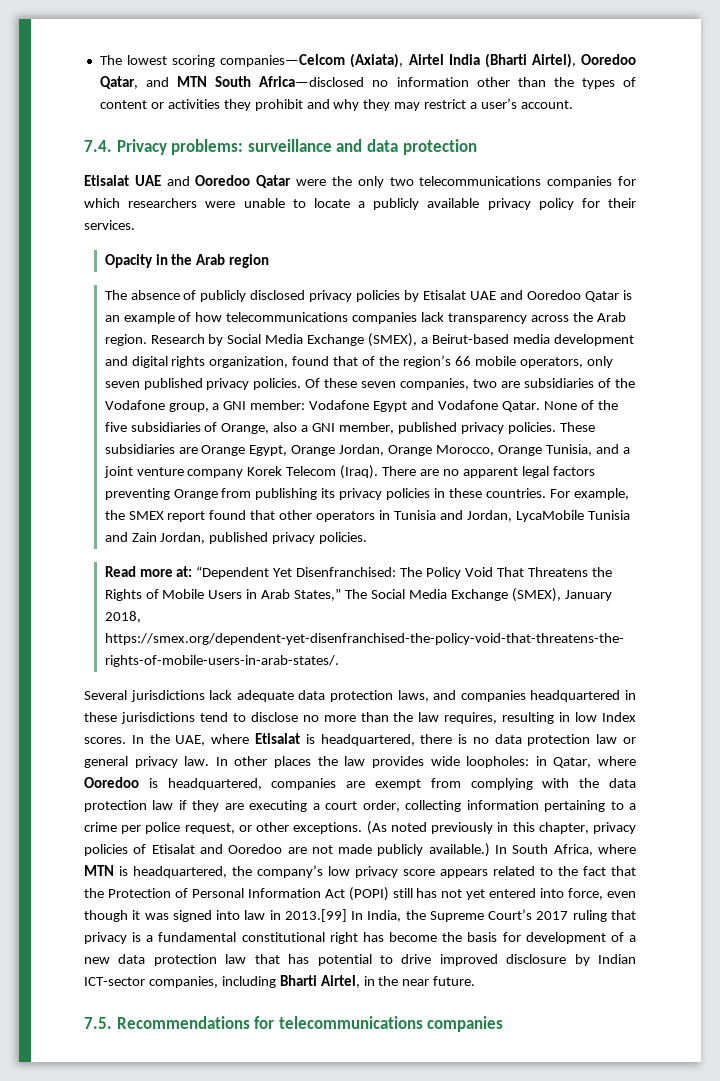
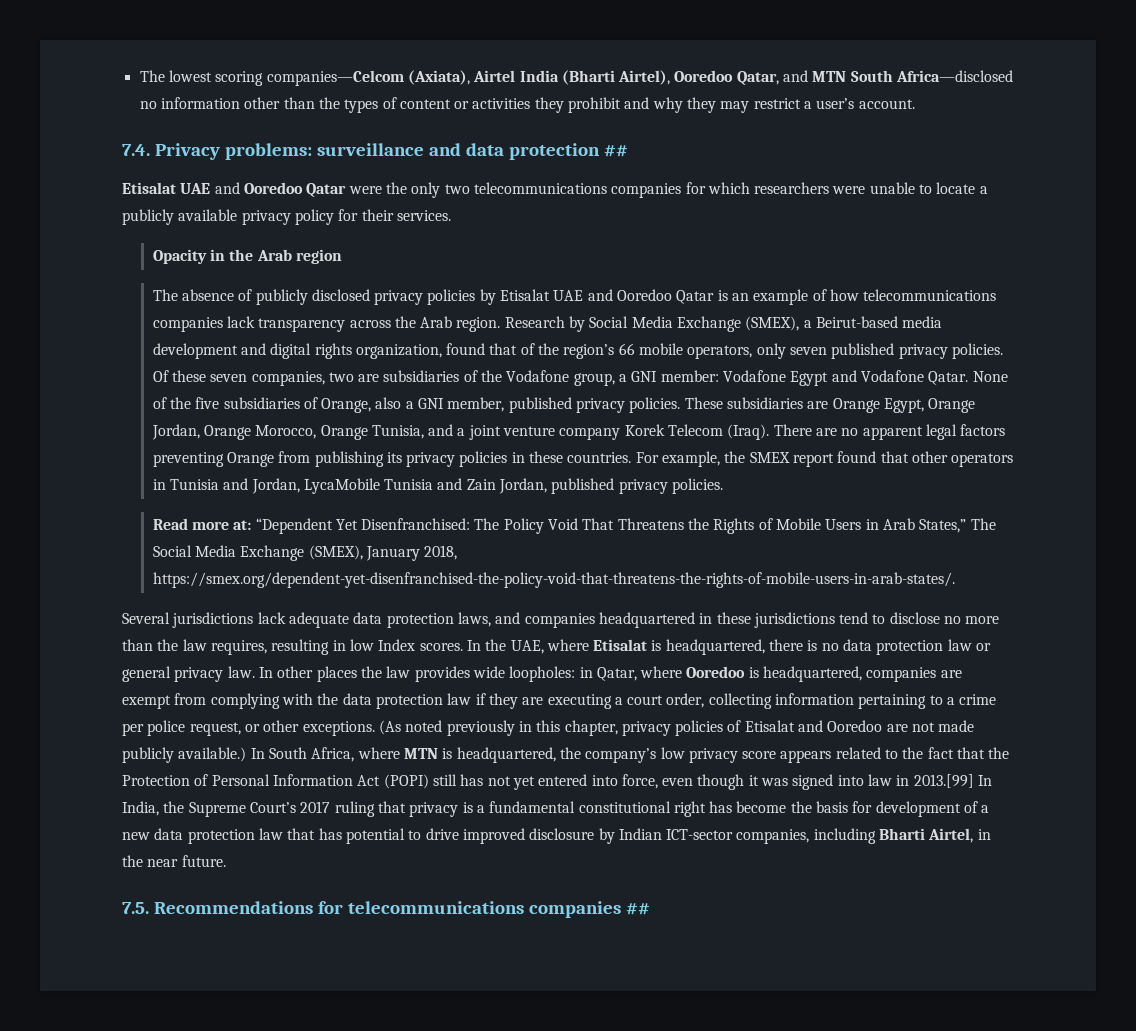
- 7.4. Privacy problems: surveillance and data protection
+ 7.4. Privacy problems: surveillance and data protection ##
- 7.5. Recommendations for telecommunications companies
+ 7.5. Recommendations for telecommunications companies ##

